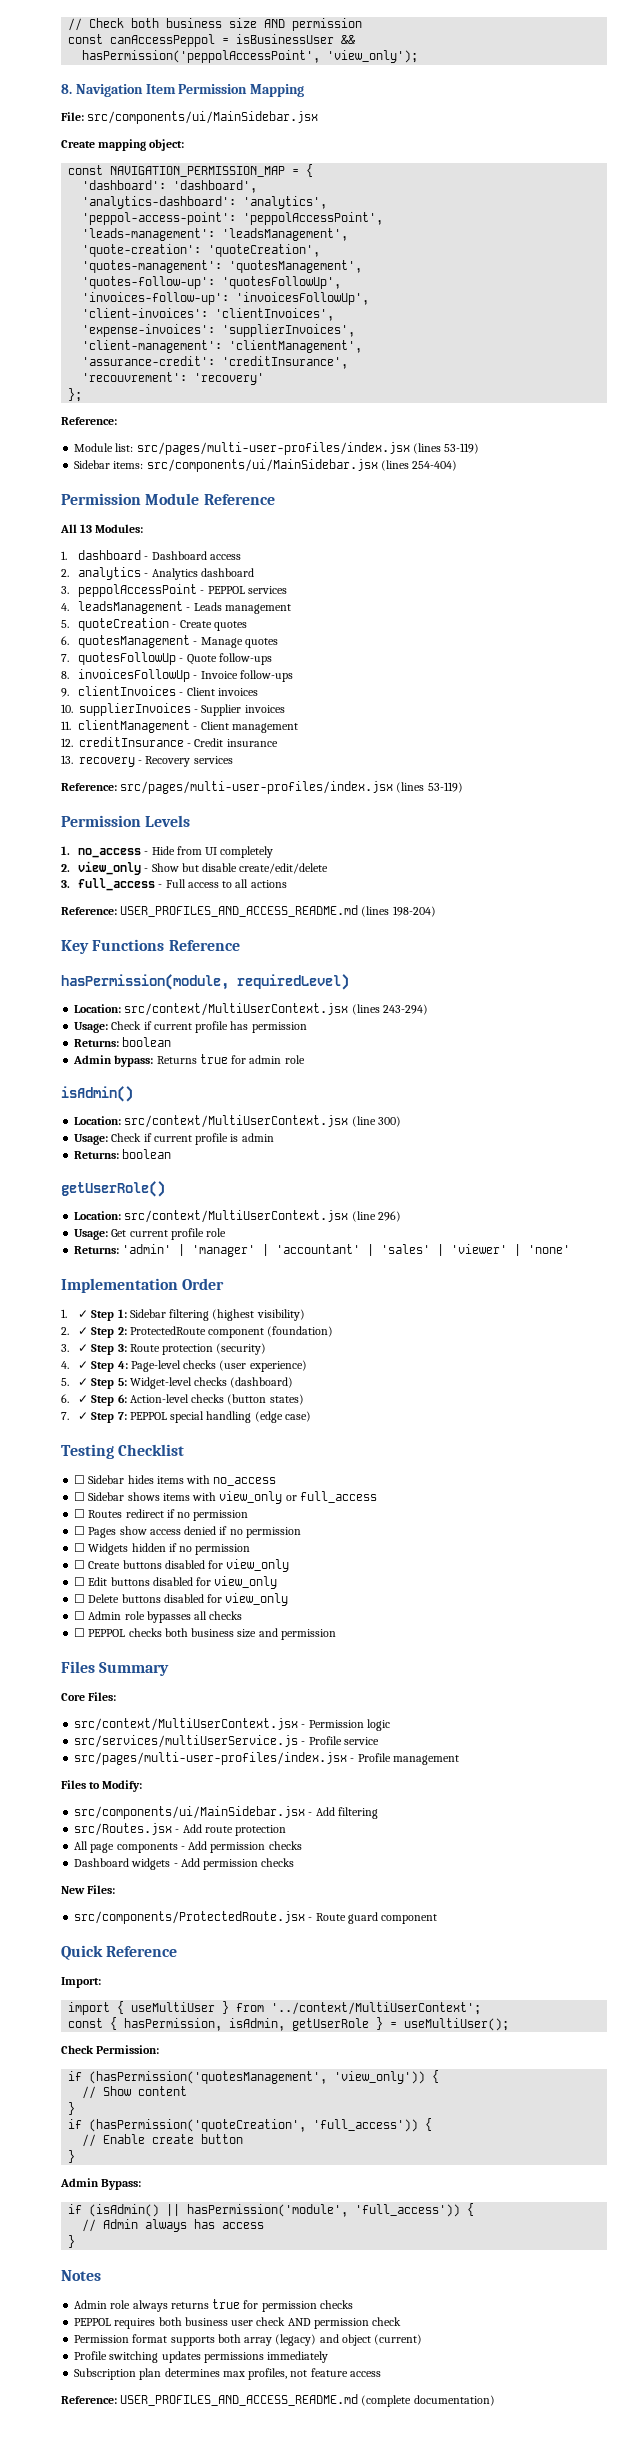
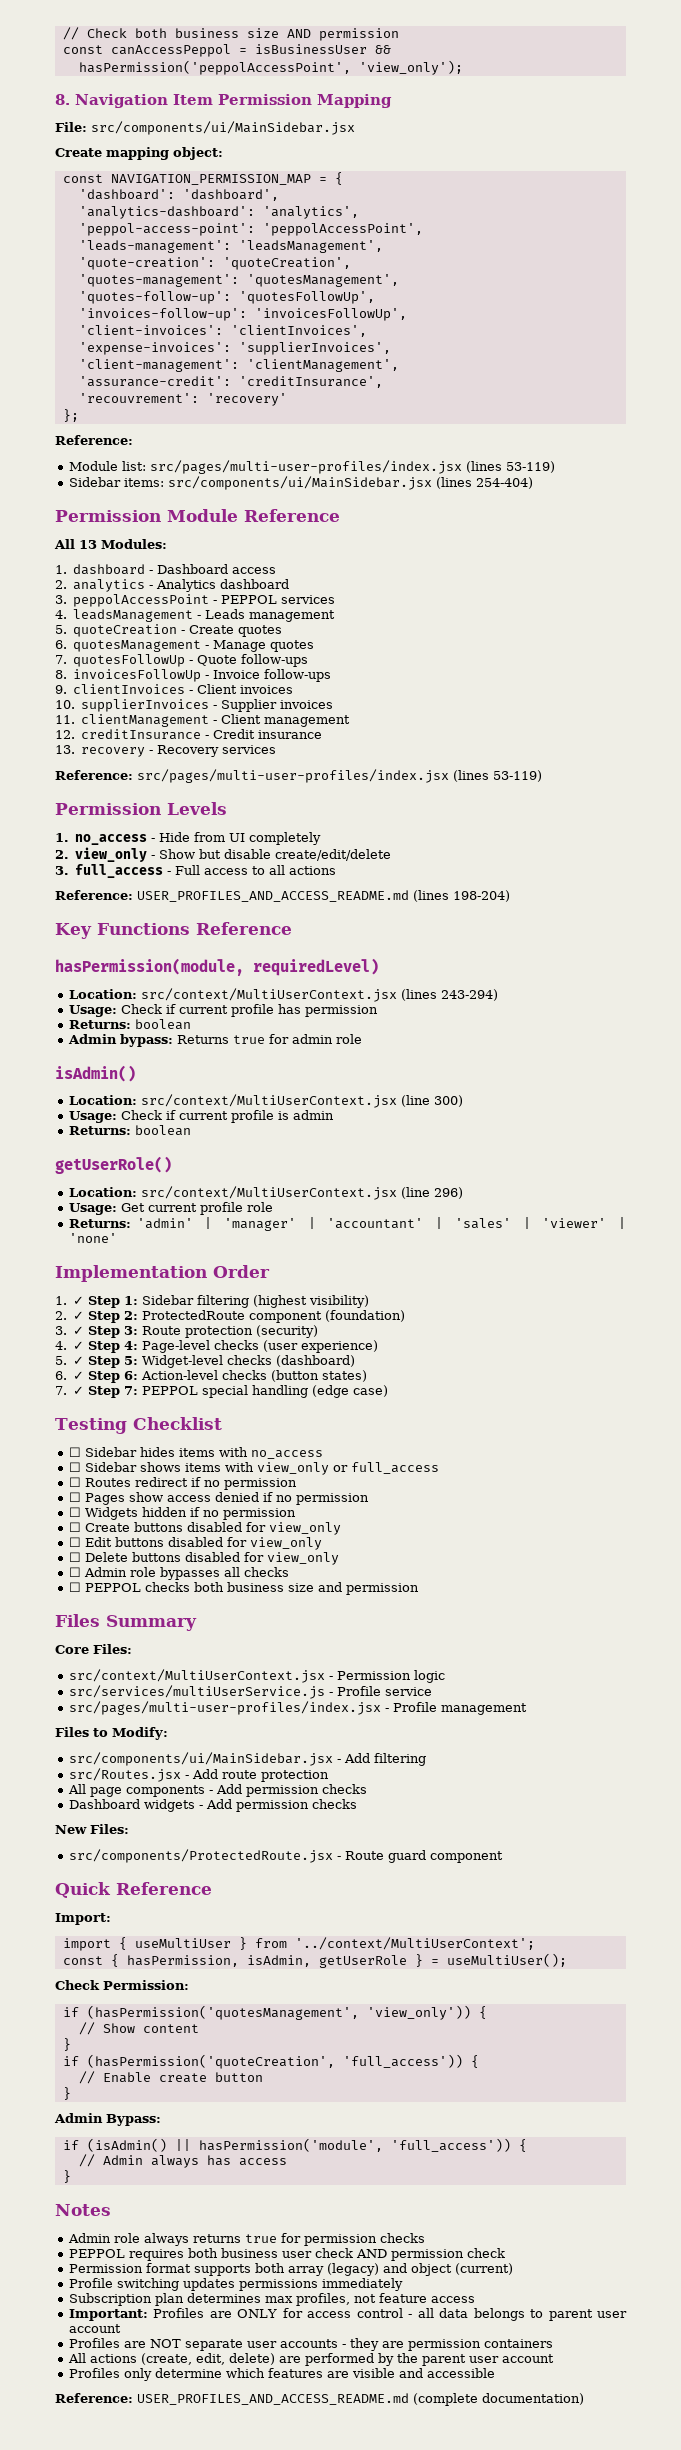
+ Important: Profiles are ONLY for access control - all data belongs to parent user account
+ Profiles are NOT separate user accounts - they are permission containers
+ All actions (create, edit, delete) are performed by the parent user account
+ Profiles only determine which features are visible and accessible

